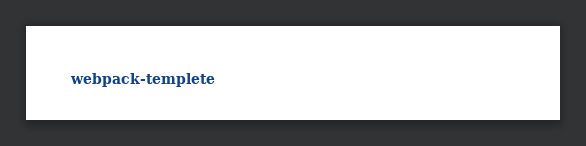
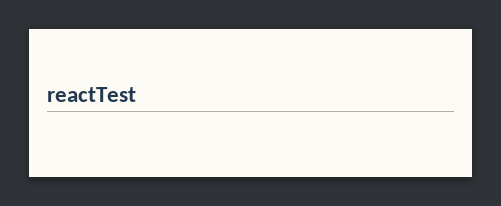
- webpack-templete
+ reactTest

